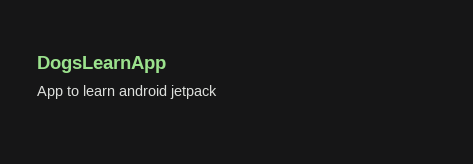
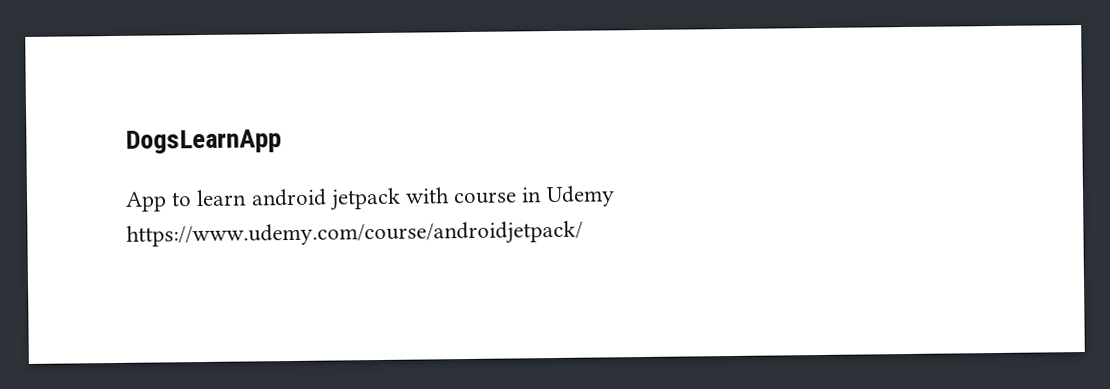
- App to learn android jetpack
+ App to learn android jetpack with course in Udemy https://www.udemy.com/course/androidjetpack/

